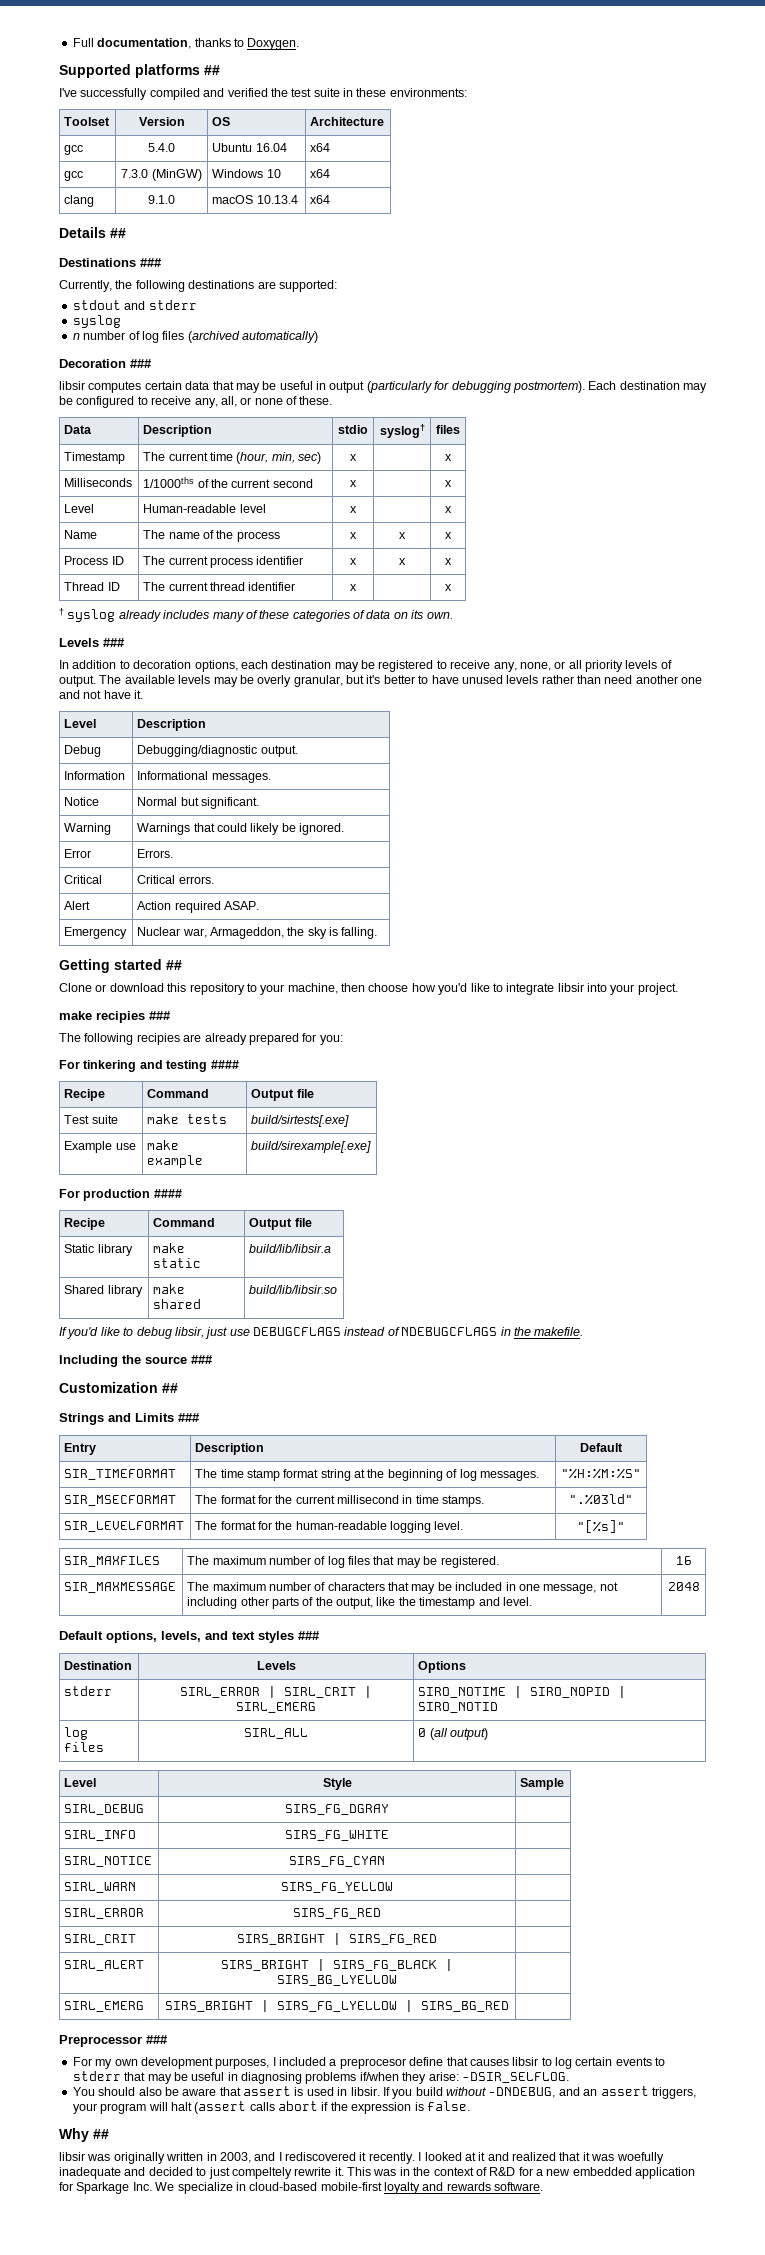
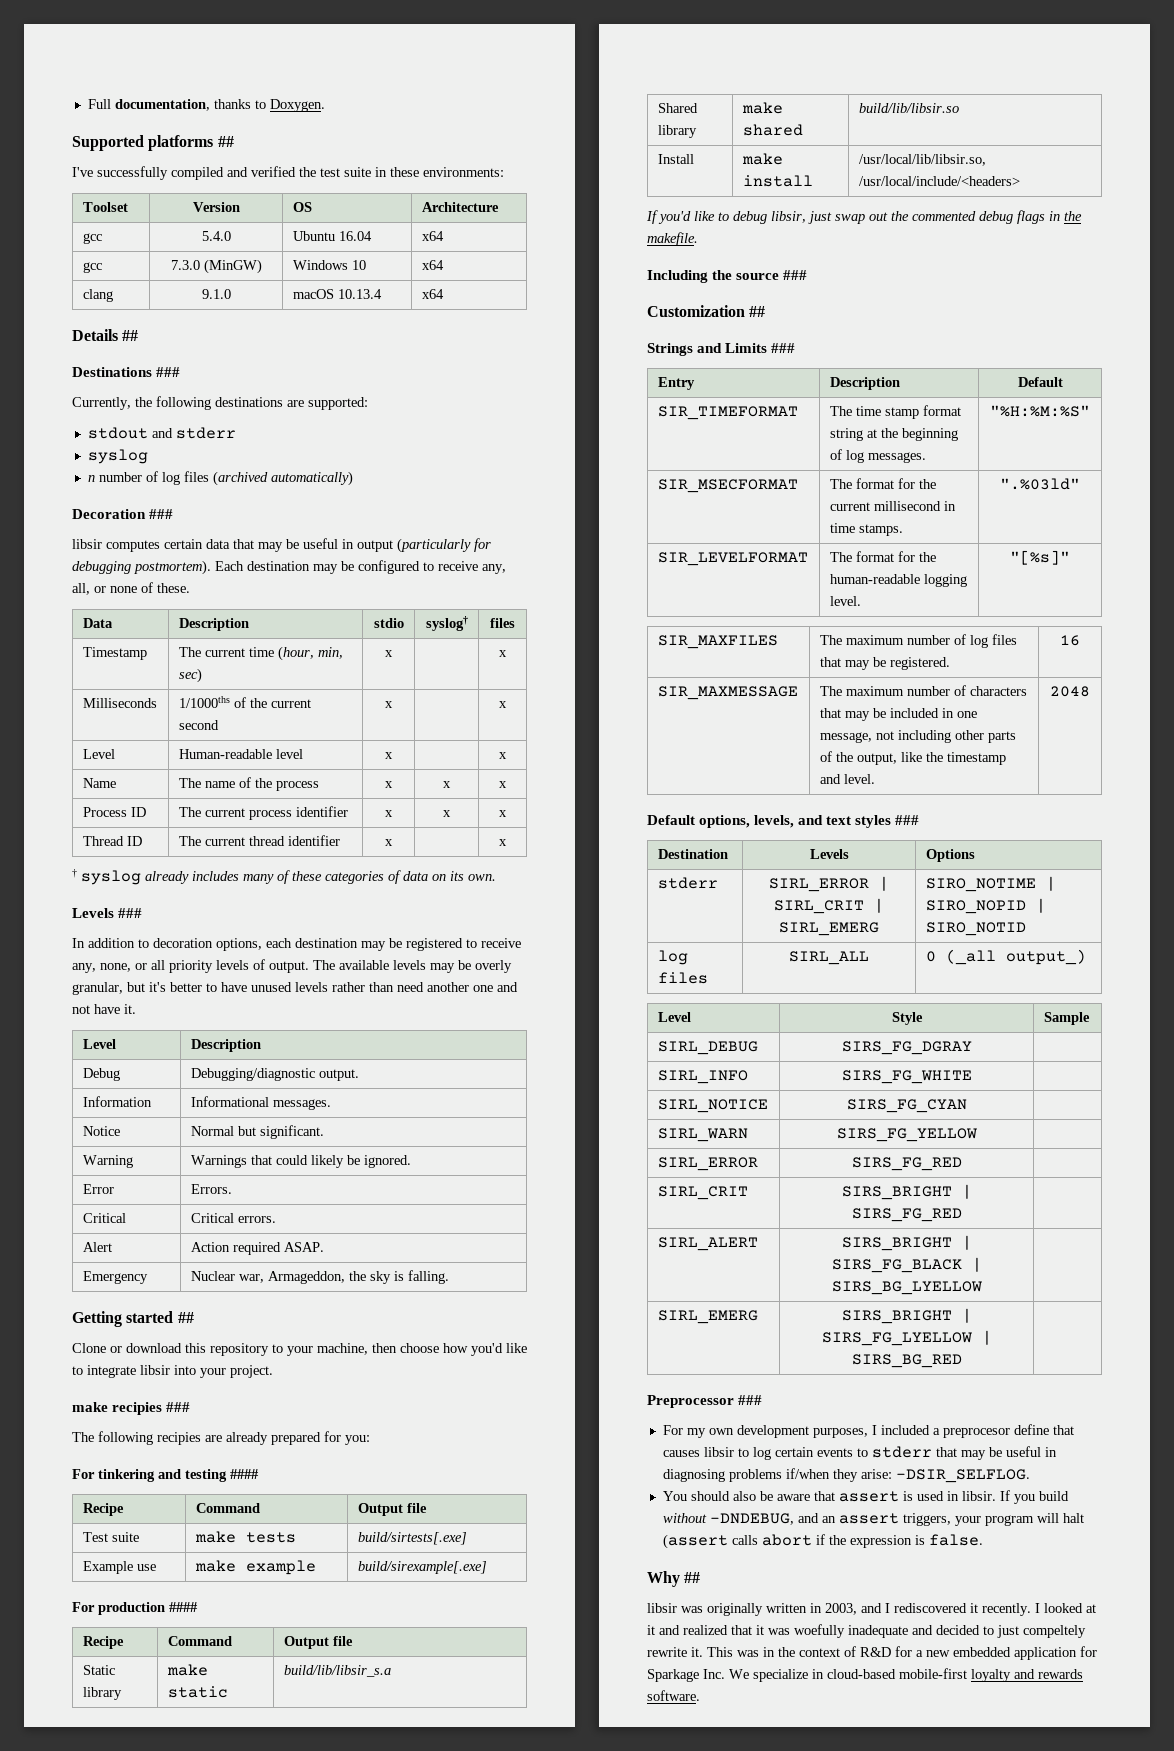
- Static library | make static | build/lib/libsir.a
+ Static library | make static | build/lib/libsir_s.a
+ Install | make install | /usr/local/lib/libsir.so, /usr/local/include/<headers>
- If you'd like to debug libsir, just use DEBUGCFLAGS instead of NDEBUGCFLAGS in the makefile.
+ If you'd like to debug libsir, just swap out the commented debug flags in the makefile.
- log files | SIRL_ALL | 0 (all output)
+ log files | SIRL_ALL | 0 (_all output_)

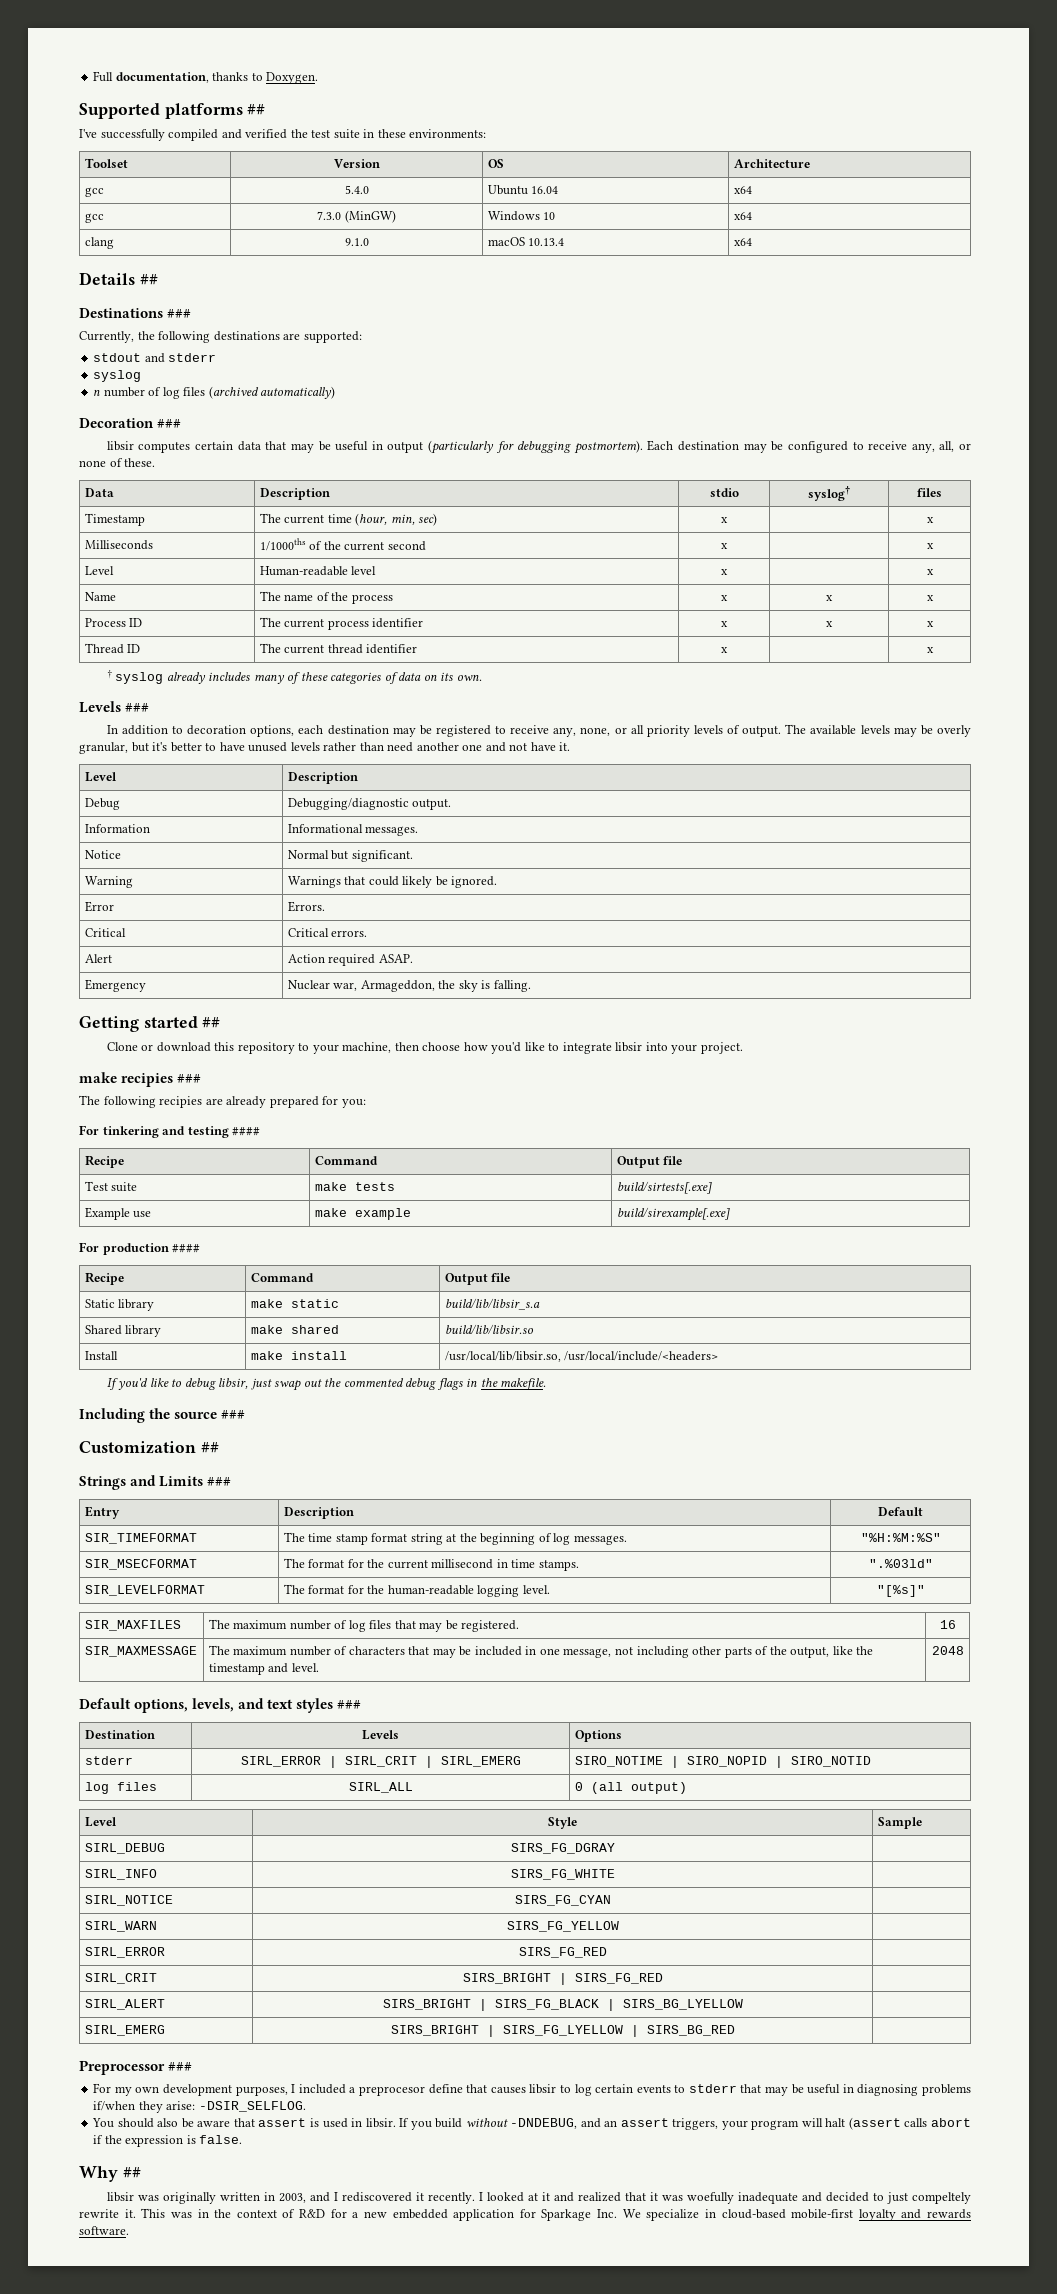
- log files | SIRL_ALL | 0 (_all output_)
+ log files | SIRL_ALL | 0 (all output)

